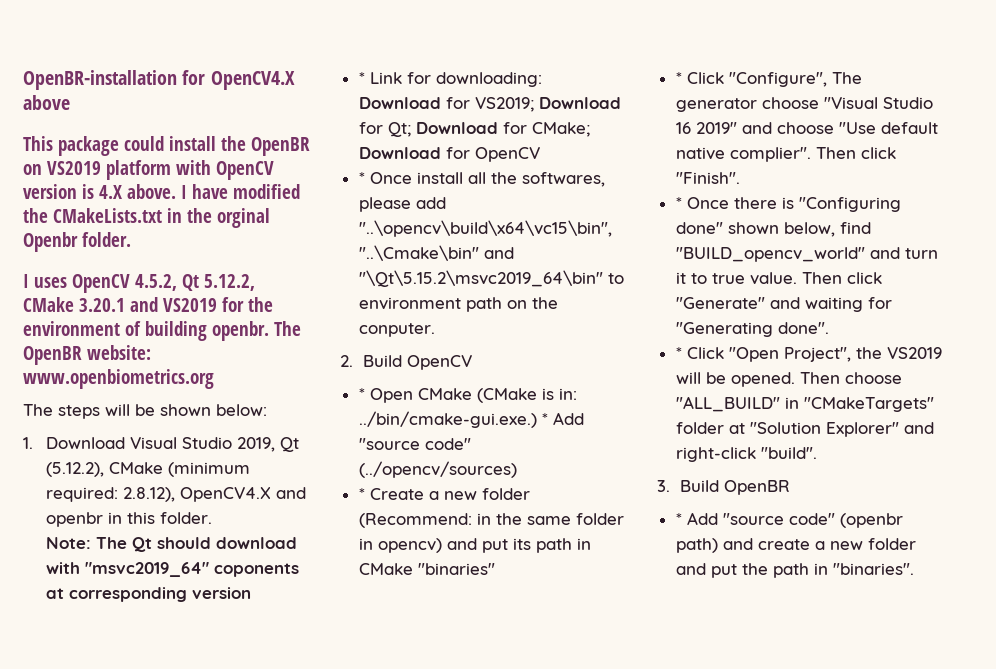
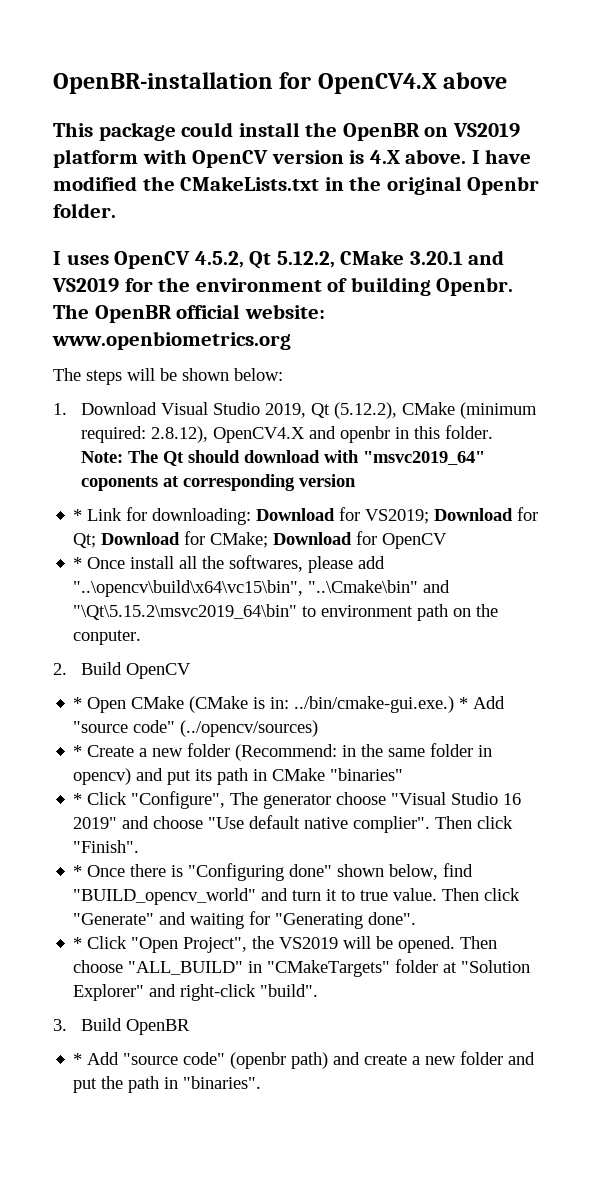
- I have modified the CMakeLists.txt in the orginal Openbr folder.
+ I have modified the CMakeLists.txt in the original Openbr folder.
- I uses OpenCV 4.5.2, Qt 5.12.2, CMake 3.20.1 and VS2019 for the environment of building openbr.
+ I uses OpenCV 4.5.2, Qt 5.12.2, CMake 3.20.1 and VS2019 for the environment of building Openbr.
- The OpenBR website: www.openbiometrics.org
+ The OpenBR official website: www.openbiometrics.org

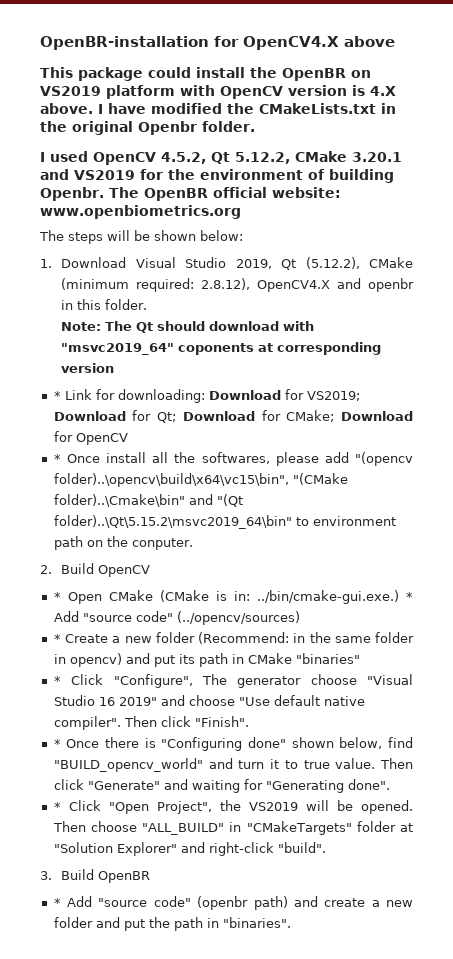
- I uses OpenCV 4.5.2, Qt 5.12.2, CMake 3.20.1 and VS2019 for the environment of building Openbr.
+ I used OpenCV 4.5.2, Qt 5.12.2, CMake 3.20.1 and VS2019 for the environment of building Openbr.
- * Once install all the softwares, please add "..\opencv\build\x64\vc15\bin", "..\Cmake\bin" and "\Qt\5.15.2\msvc2019_64\bin" to environment path on the conputer.
+ * Once install all the softwares, please add "(opencv folder)..\opencv\build\x64\vc15\bin", "(CMake folder)..\Cmake\bin" and "(Qt folder)..\Qt\5.15.2\msvc2019_64\bin" to environment path on the conputer.
- * Click "Configure", The generator choose "Visual Studio 16 2019" and choose "Use default native complier".
+ * Click "Configure", The generator choose "Visual Studio 16 2019" and choose "Use default native compiler".

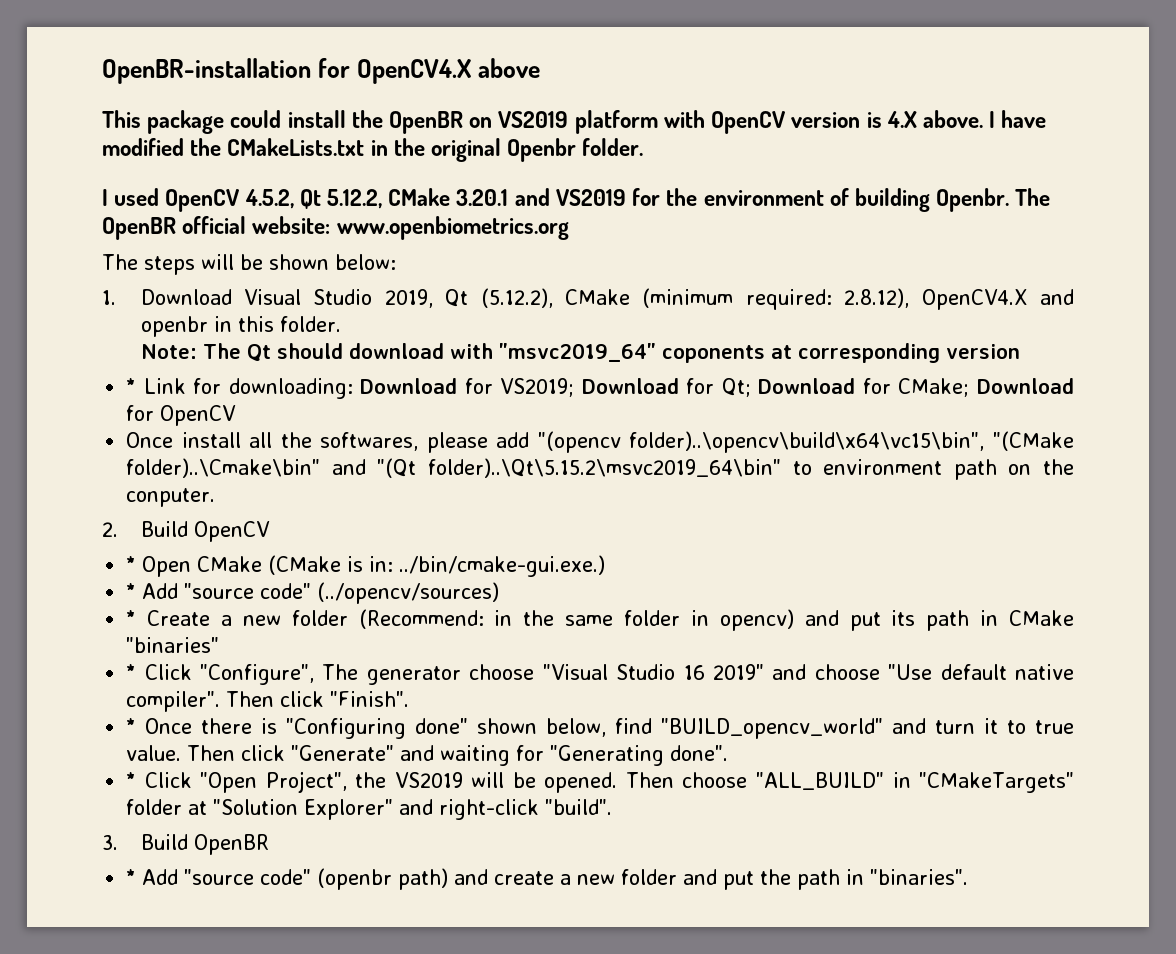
- * Once install all the softwares, please add "(opencv folder)..\opencv\build\x64\vc15\bin", "(CMake folder)..\Cmake\bin" and "(Qt folder)..\Qt\5.15.2\msvc2019_64\bin" to environment path on the conputer.
+ Once install all the softwares, please add "(opencv folder)..\opencv\build\x64\vc15\bin", "(CMake folder)..\Cmake\bin" and "(Qt folder)..\Qt\5.15.2\msvc2019_64\bin" to environment path on the conputer.
- * Open CMake (CMake is in: ../bin/cmake-gui.exe.) * Add "source code" (../opencv/sources)
+ * Open CMake (CMake is in: ../bin/cmake-gui.exe.)
+ * Add "source code" (../opencv/sources)

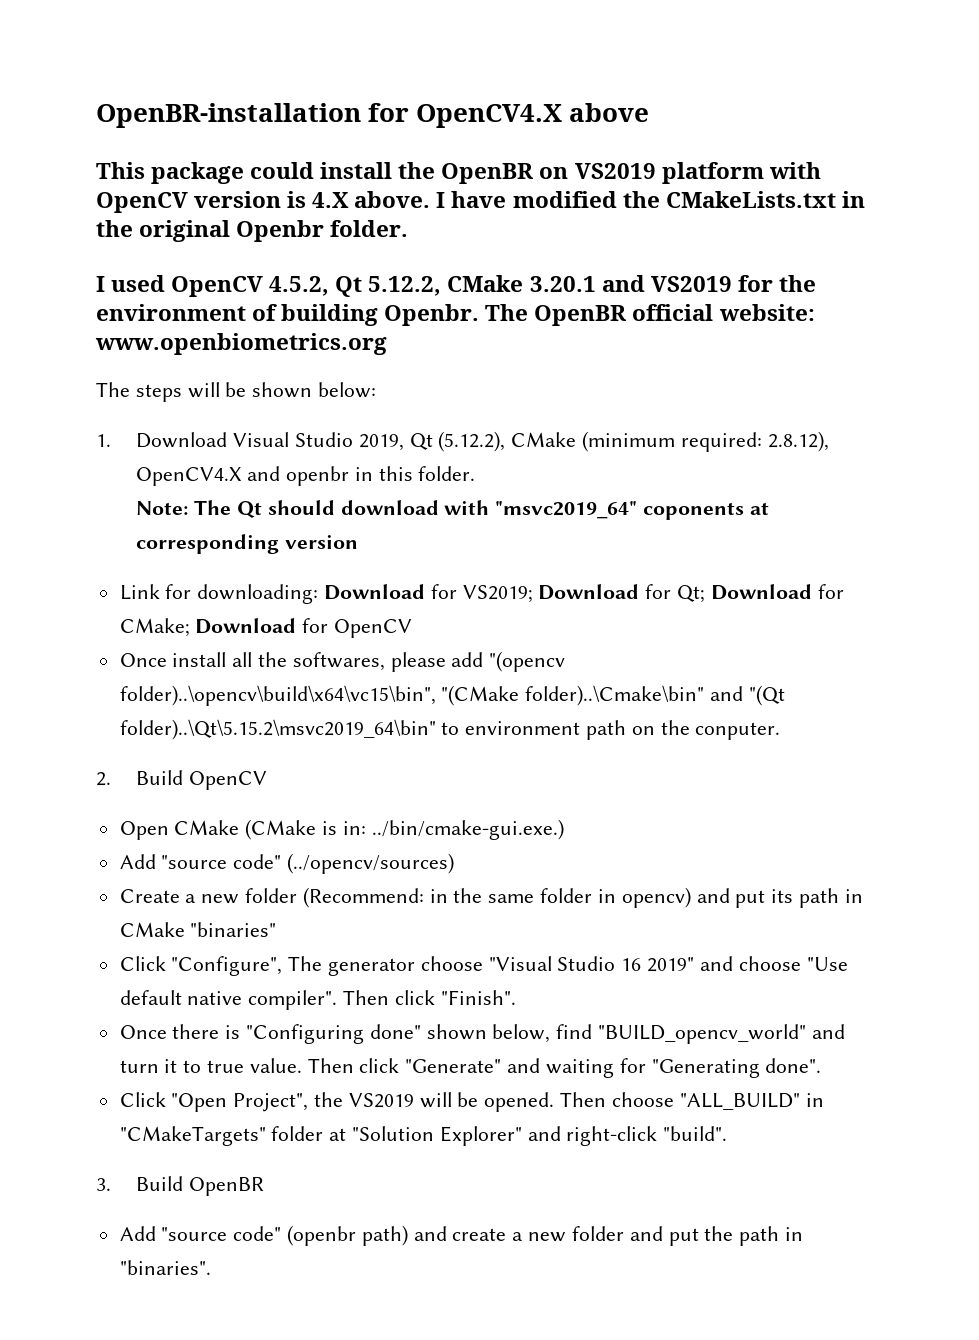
- * Link for downloading: Download for VS2019; Download for Qt; Download for CMake; Download for OpenCV
+ Link for downloading: Download for VS2019; Download for Qt; Download for CMake; Download for OpenCV
- * Open CMake (CMake is in: ../bin/cmake-gui.exe.)
+ Open CMake (CMake is in: ../bin/cmake-gui.exe.)
- * Add "source code" (../opencv/sources)
+ Add "source code" (../opencv/sources)
- * Create a new folder (Recommend: in the same folder in opencv) and put its path in CMake "binaries"
+ Create a new folder (Recommend: in the same folder in opencv) and put its path in CMake "binaries"
- * Click "Configure", The generator choose "Visual Studio 16 2019" and choose "Use default native compiler".
+ Click "Configure", The generator choose "Visual Studio 16 2019" and choose "Use default native compiler".
- * Once there is "Configuring done" shown below, find "BUILD_opencv_world" and turn it to true value.
+ Once there is "Configuring done" shown below, find "BUILD_opencv_world" and turn it to true value.
- * Click "Open Project", the VS2019 will be opened.
+ Click "Open Project", the VS2019 will be opened.
- * Add "source code" (openbr path) and create a new folder and put the path in "binaries".
+ Add "source code" (openbr path) and create a new folder and put the path in "binaries".

